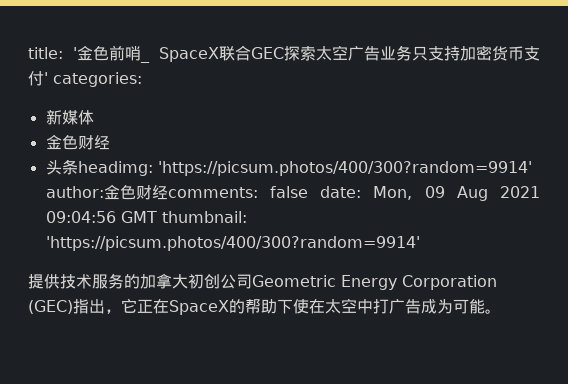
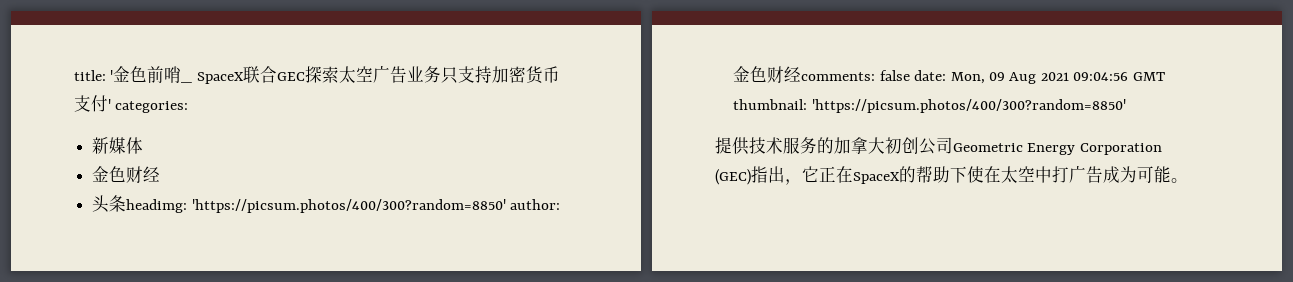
- 头条headimg: 'https://picsum.photos/400/300?random=9914' author:金色财经comments: false date: Mon, 09 Aug 2021 09:04:56 GMT thumbnail: 'https://picsum.photos/400/300?random=9914'
+ 头条headimg: 'https://picsum.photos/400/300?random=8850' author:金色财经comments: false date: Mon, 09 Aug 2021 09:04:56 GMT thumbnail: 'https://picsum.photos/400/300?random=8850'

